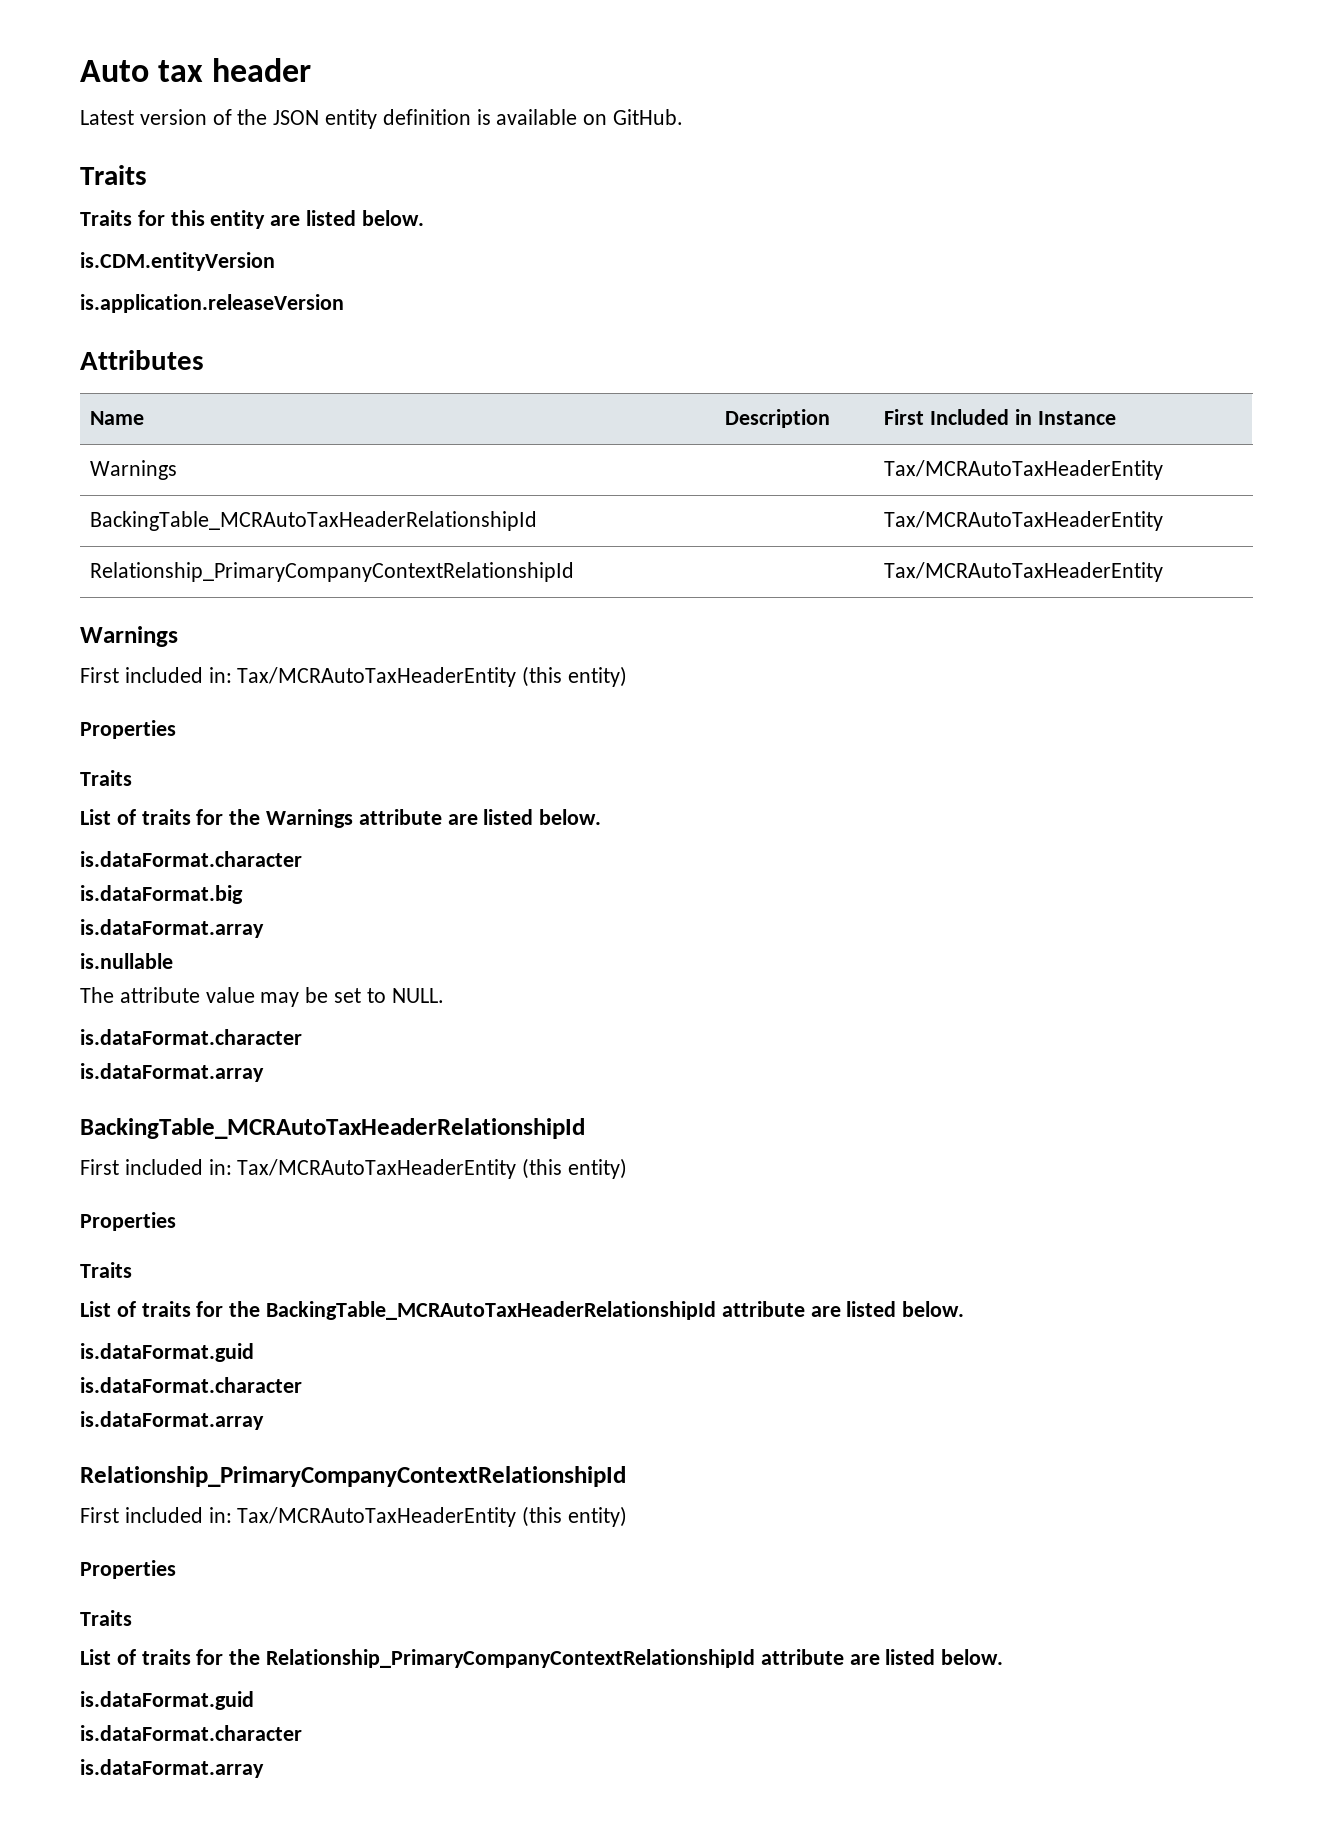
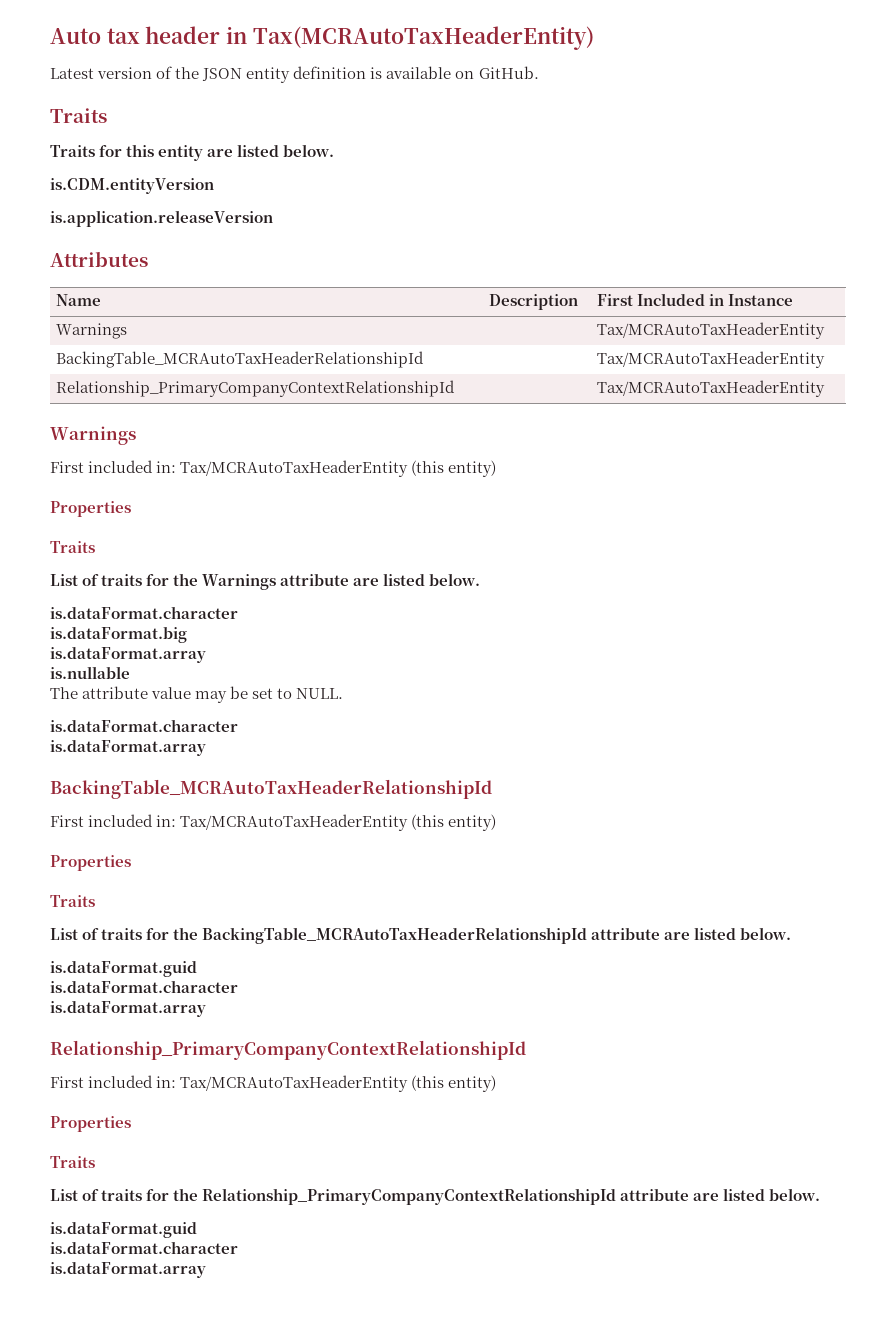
- Auto tax header
+ Auto tax header in Tax(MCRAutoTaxHeaderEntity)

